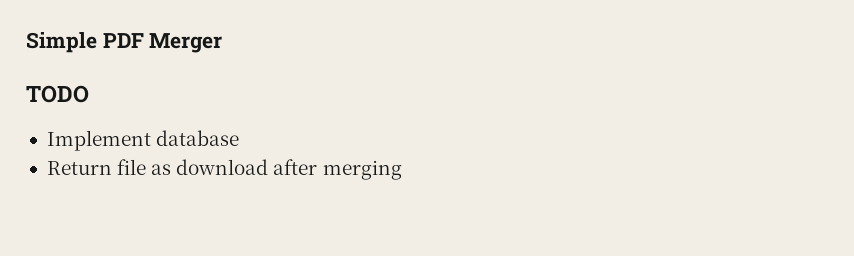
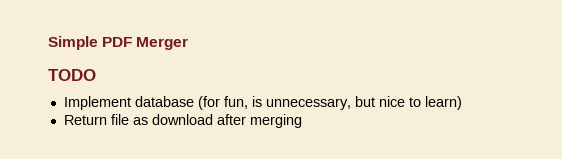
- Implement database
+ Implement database (for fun, is unnecessary, but nice to learn)

